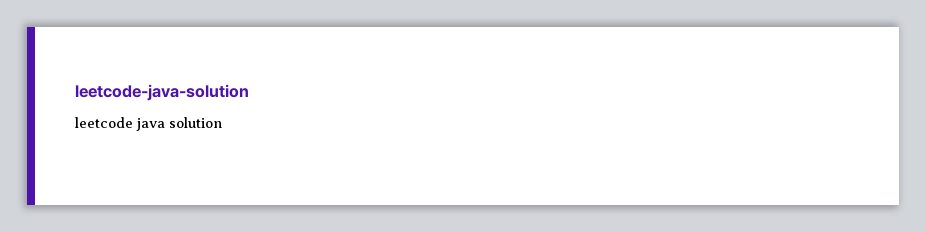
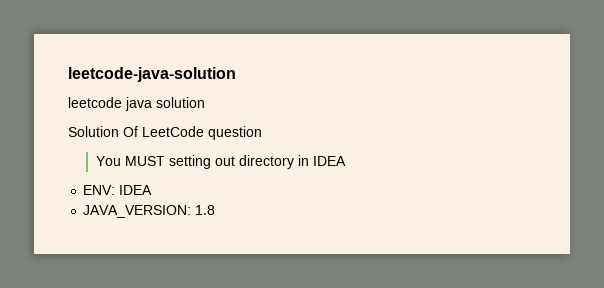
+ Solution Of LeetCode question
+ You MUST setting out directory in IDEA
+ ENV: IDEA
+ JAVA_VERSION: 1.8

